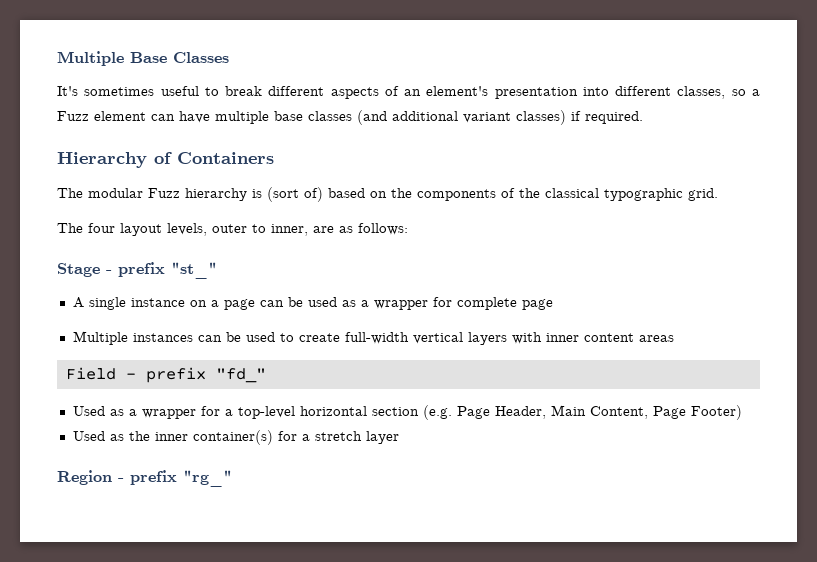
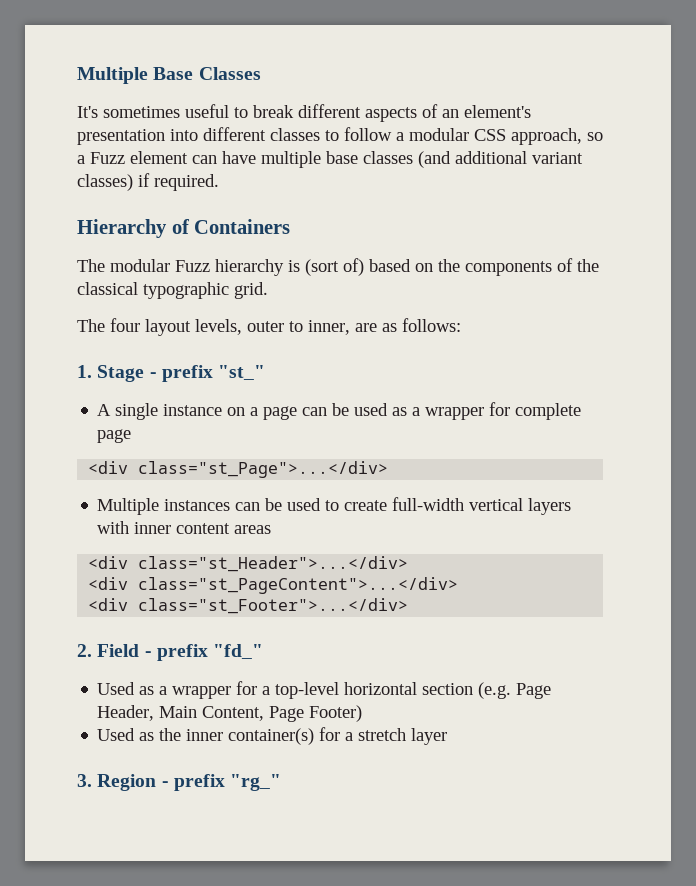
- It's sometimes useful to break different aspects of an element's presentation into different classes, so a Fuzz element can have multiple base classes (and additional variant classes) if required.
+ It's sometimes useful to break different aspects of an element's presentation into different classes to follow a modular CSS approach, so a Fuzz element can have multiple base classes (and additional variant classes) if required.
- Stage - prefix "st_"
+ 1. Stage - prefix "st_"
+ <div class="st_Page">...</div>
- Field - prefix "fd_"
+ <div class="st_Header">...</div>
+ <div class="st_PageContent">...</div>
+ <div class="st_Footer">...</div>
+ 2. Field - prefix "fd_"
- Region - prefix "rg_"
+ 3. Region - prefix "rg_"

